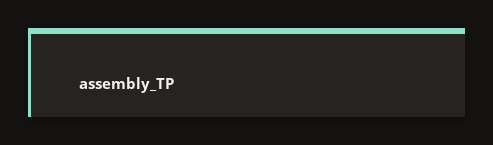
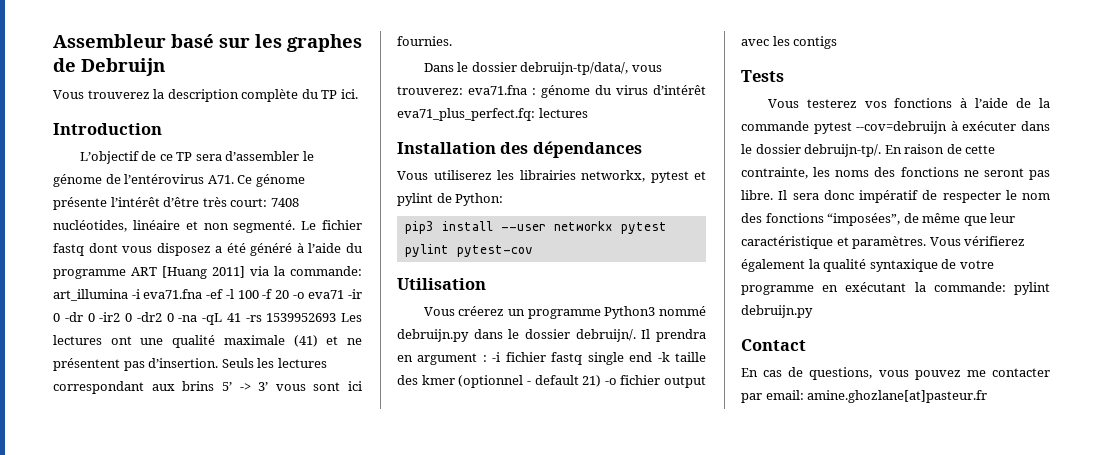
- assembly_TP
+ Assembleur basé sur les graphes de Debruijn
+ Vous trouverez la description complète du TP ici.
+ Introduction
+ L’objectif de ce TP sera d’assembler le génome de l’entérovirus A71. Ce génome présente l’intérêt d’être très court: 7408 nucléotides, linéaire et non segmenté. Le fichier fastq dont vous disposez a été généré à l’aide du programme ART [Huang 2011] via la commande: art_illumina -i eva71.fna -ef -l 100 -f 20 -o eva71 -ir 0 -dr 0 -ir2 0 -dr2 0 -na -qL 41 -rs 1539952693 Les lectures ont une qualité maximale (41) et ne présentent pas d’insertion. Seuls les lectures correspondant aux brins 5’ -> 3’ vous sont ici fournies.
+ Dans le dossier debruijn-tp/data/, vous trouverez: eva71.fna : génome du virus d’intérêt eva71_plus_perfect.fq: lectures
+ Installation des dépendances
+ Vous utiliserez les librairies networkx, pytest et pylint de Python:
+ pip3 install --user networkx pytest pylint pytest-cov
+ Utilisation
+ Vous créerez un programme Python3 nommé debruijn.py dans le dossier debruijn/. Il prendra en argument : -i fichier fastq single end -k taille des kmer (optionnel - default 21) -o fichier output avec les contigs
+ Tests
+ Vous testerez vos fonctions à l’aide de la commande pytest --cov=debruijn à exécuter dans le dossier debruijn-tp/. En raison de cette contrainte, les noms des fonctions ne seront pas libre. Il sera donc impératif de respecter le nom des fonctions “imposées”, de même que leur caractéristique et paramètres. Vous vérifierez également la qualité syntaxique de votre programme en exécutant la commande: pylint debruijn.py
+ Contact
+ En cas de questions, vous pouvez me contacter par email: amine.ghozlane[at]pasteur.fr

